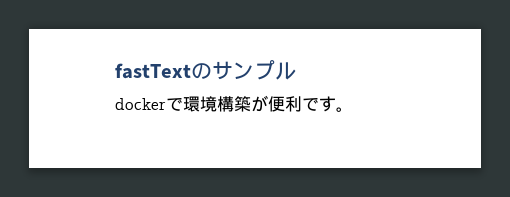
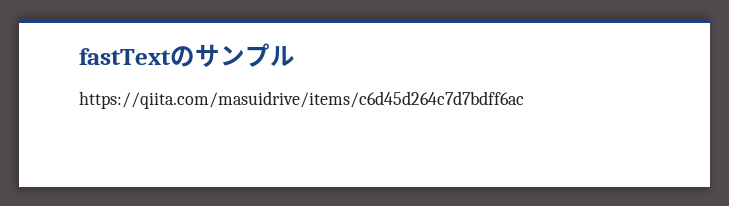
- dockerで環境構築が便利です。
+ https://qiita.com/masuidrive/items/c6d45d264c7d7bdff6ac

